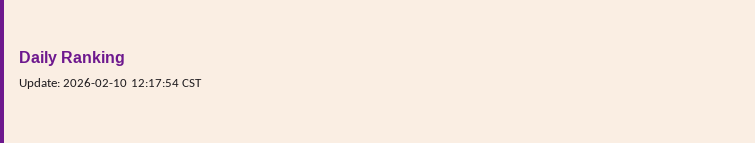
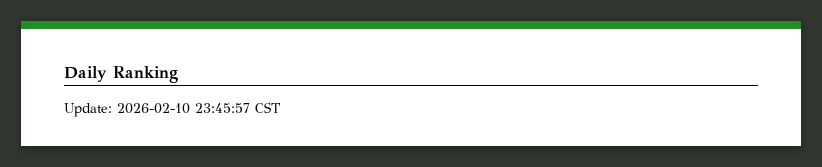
- Update: 2026-02-10 12:17:54 CST
+ Update: 2026-02-10 23:45:57 CST

